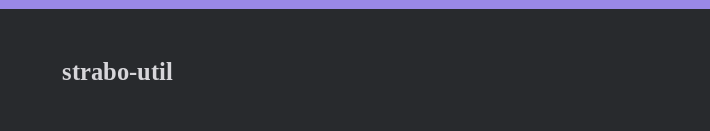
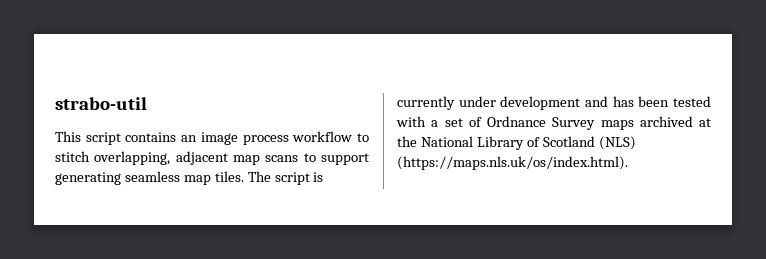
+ This script contains an image process workflow to stitch overlapping, adjacent map scans to support generating seamless map tiles. The script is currently under development and has been tested with a set of Ordnance Survey maps archived at the National Library of Scotland (NLS) (https://maps.nls.uk/os/index.html).

